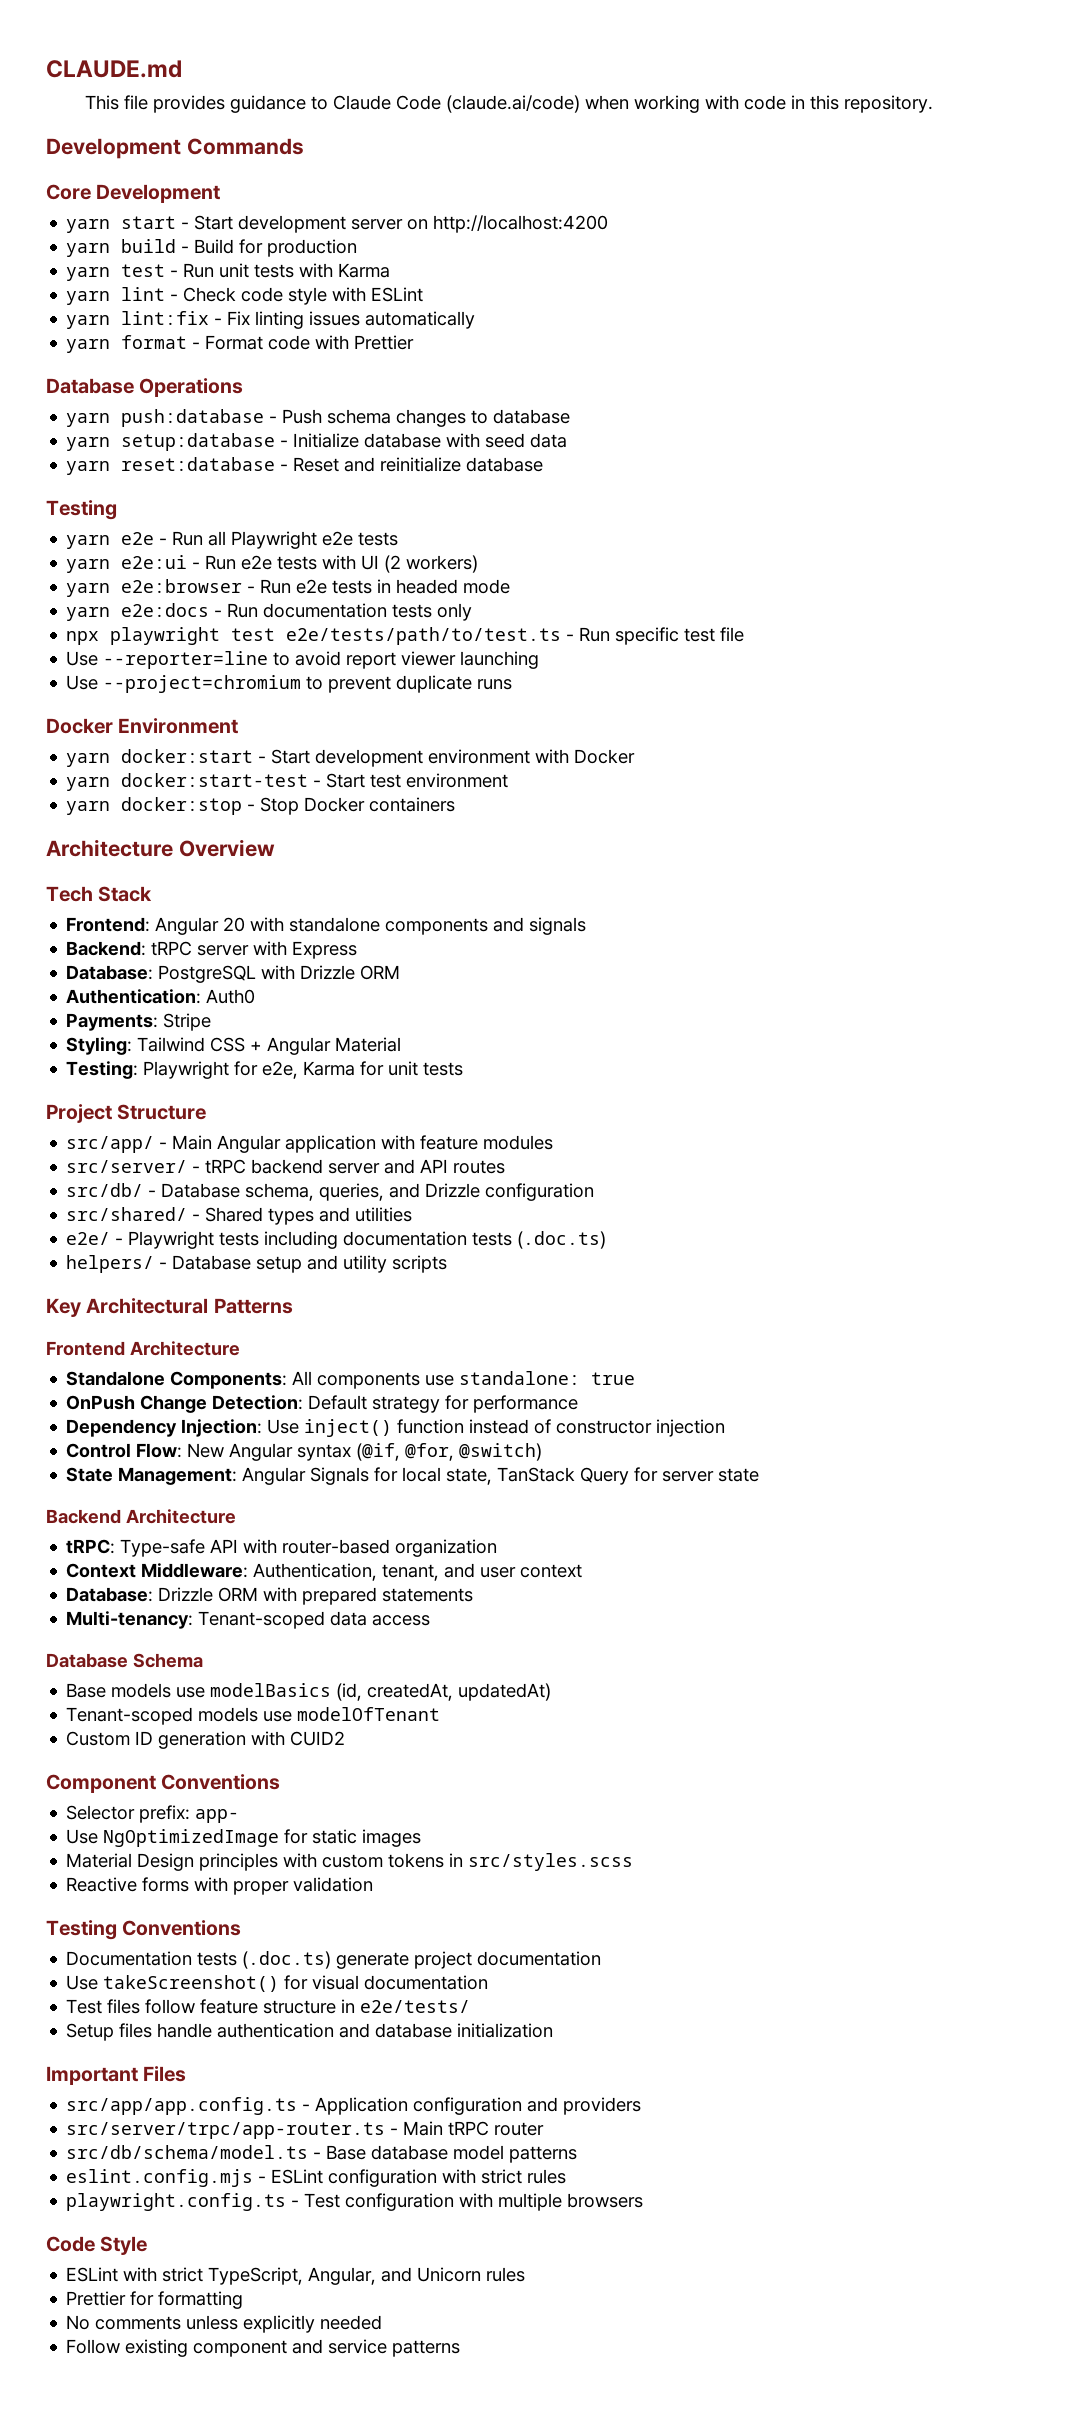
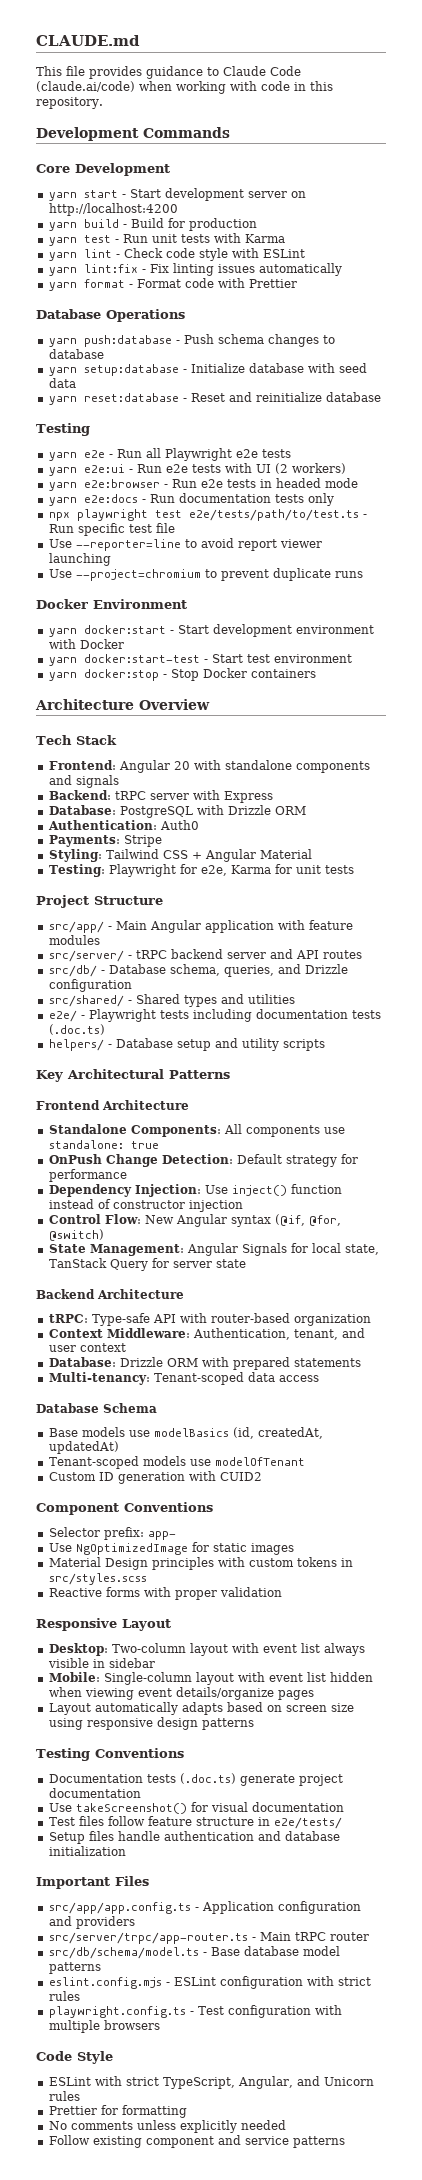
+ Responsive Layout
+ Desktop: Two-column layout with event list always visible in sidebar
+ Mobile: Single-column layout with event list hidden when viewing event details/organize pages
+ Layout automatically adapts based on screen size using responsive design patterns

